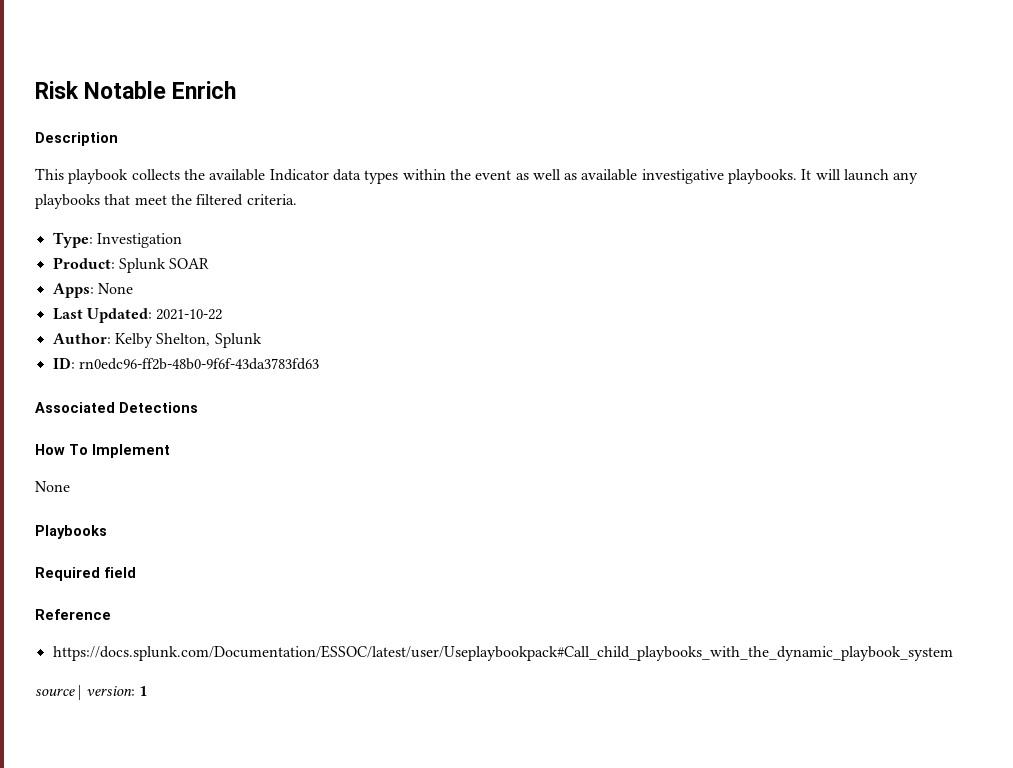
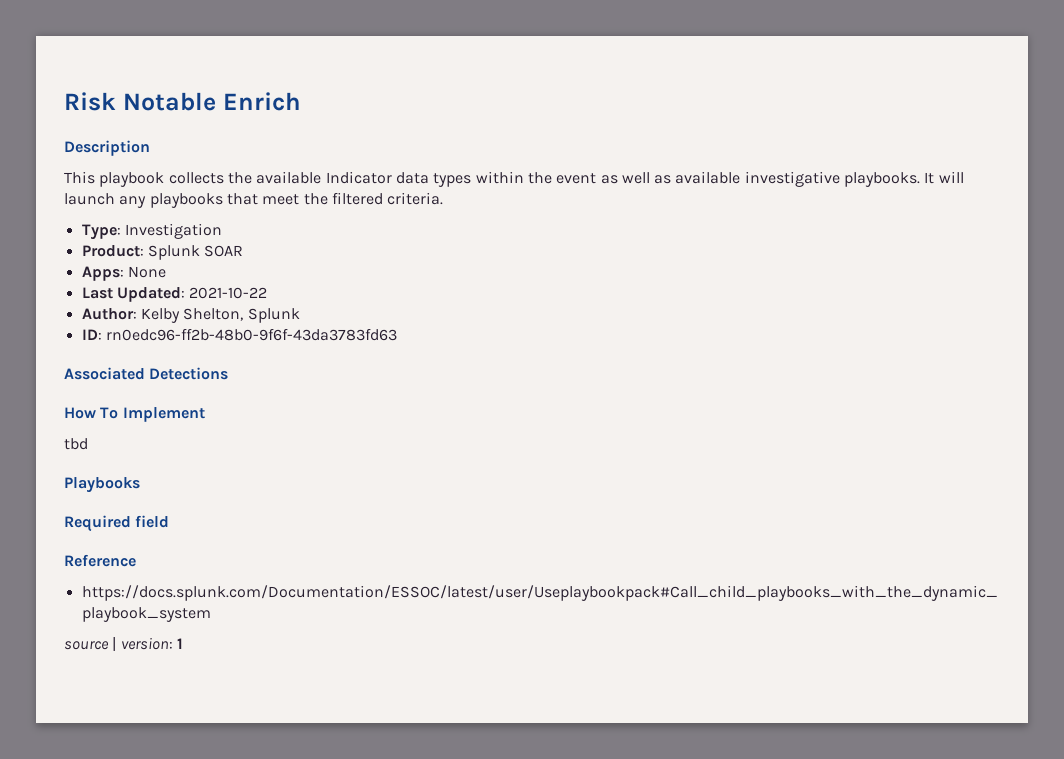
  How To Implement
- None
+ tbd

